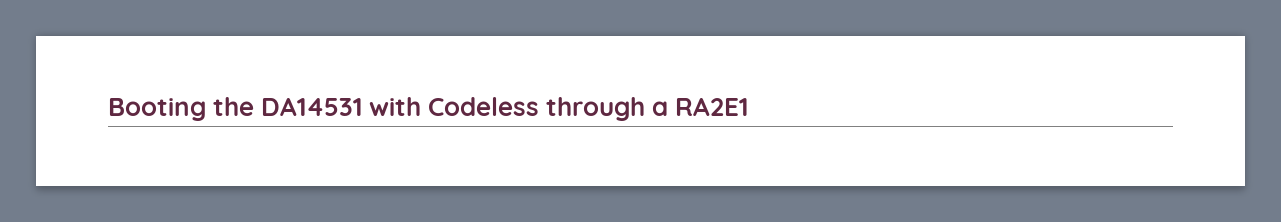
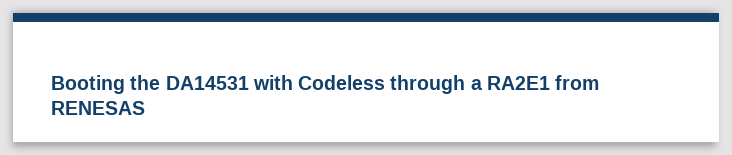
- Booting the DA14531 with Codeless through a RA2E1
+ Booting the DA14531 with Codeless through a RA2E1 from RENESAS

